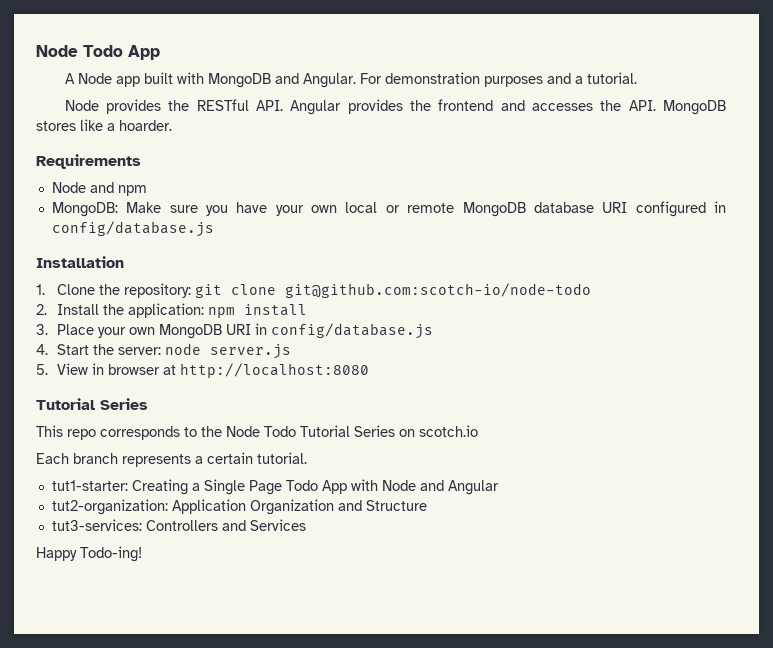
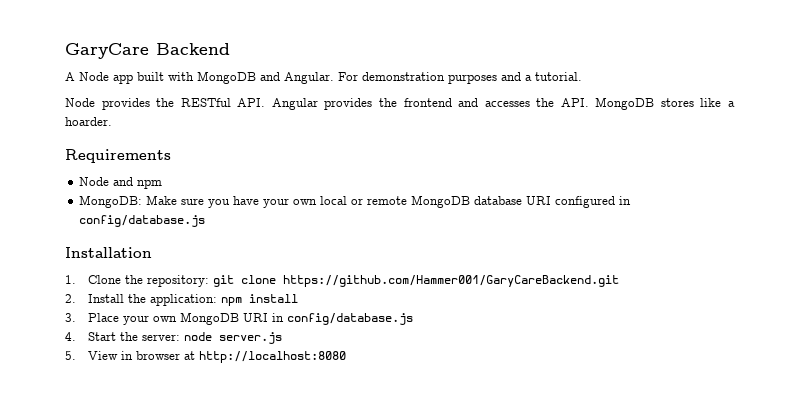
- Node Todo App
+ GaryCare Backend
- 1. Clone the repository: git clone git@github.com:scotch-io/node-todo
+ 1. Clone the repository: git clone https://github.com/Hammer001/GaryCareBackend.git
  5. View in browser at http://localhost:8080
- Tutorial Series
- This repo corresponds to the Node Todo Tutorial Series on scotch.io
- Each branch represents a certain tutorial.
- tut1-starter: Creating a Single Page Todo App with Node and Angular
- tut2-organization: Application Organization and Structure
- tut3-services: Controllers and Services
- Happy Todo-ing!

